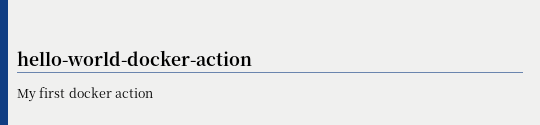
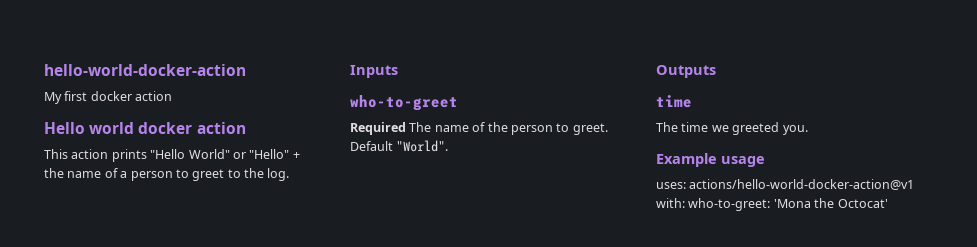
+ Hello world docker action
+ This action prints "Hello World" or "Hello" + the name of a person to greet to the log.
+ Inputs
+ who-to-greet
+ Required The name of the person to greet. Default "World".
+ Outputs
+ time
+ The time we greeted you.
+ Example usage
+ uses: actions/hello-world-docker-action@v1 with: who-to-greet: 'Mona the Octocat'

